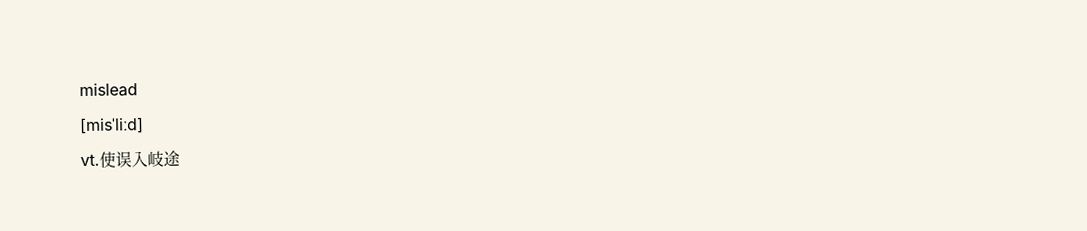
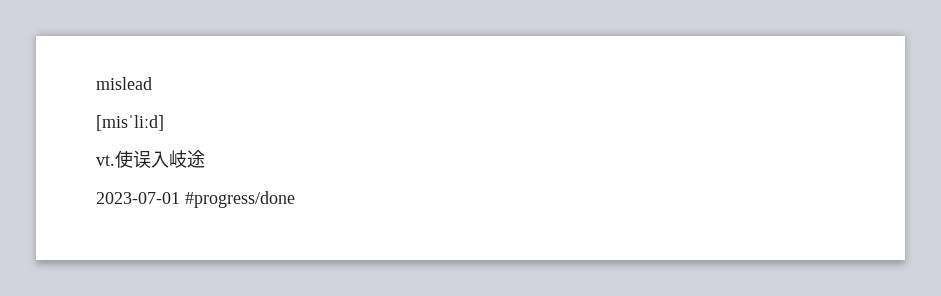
+ 2023-07-01 #progress/done

